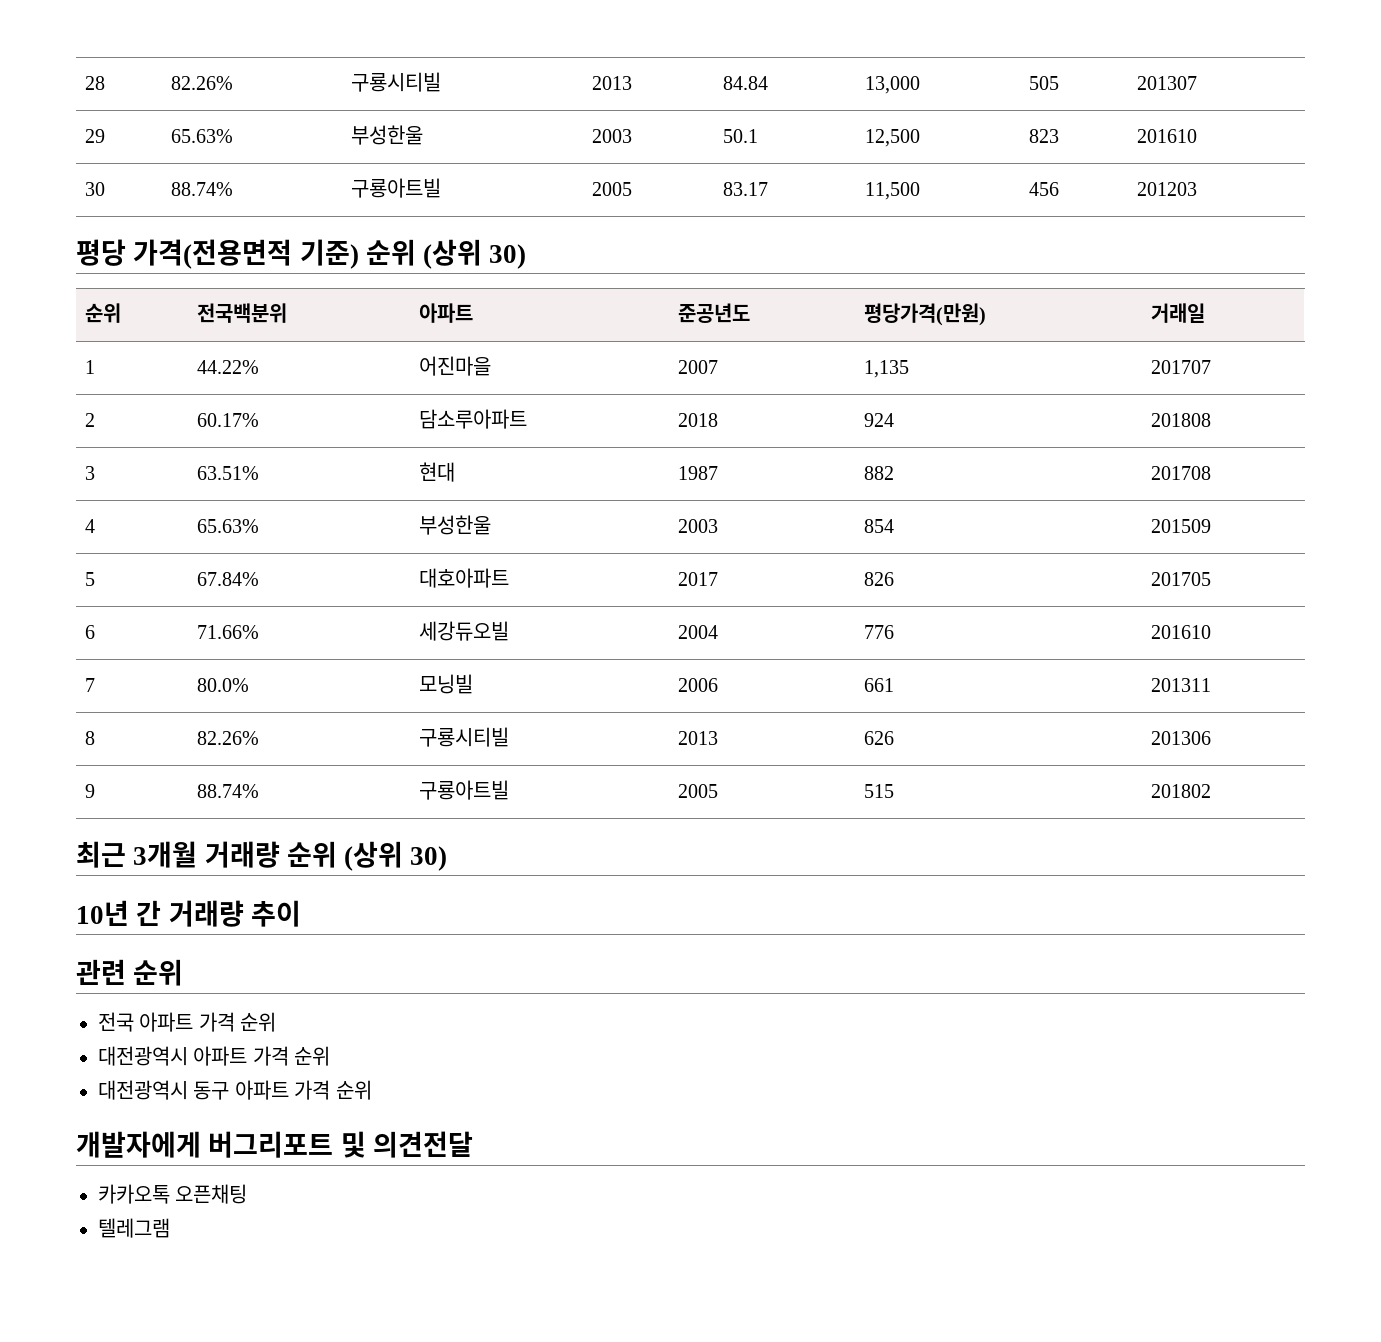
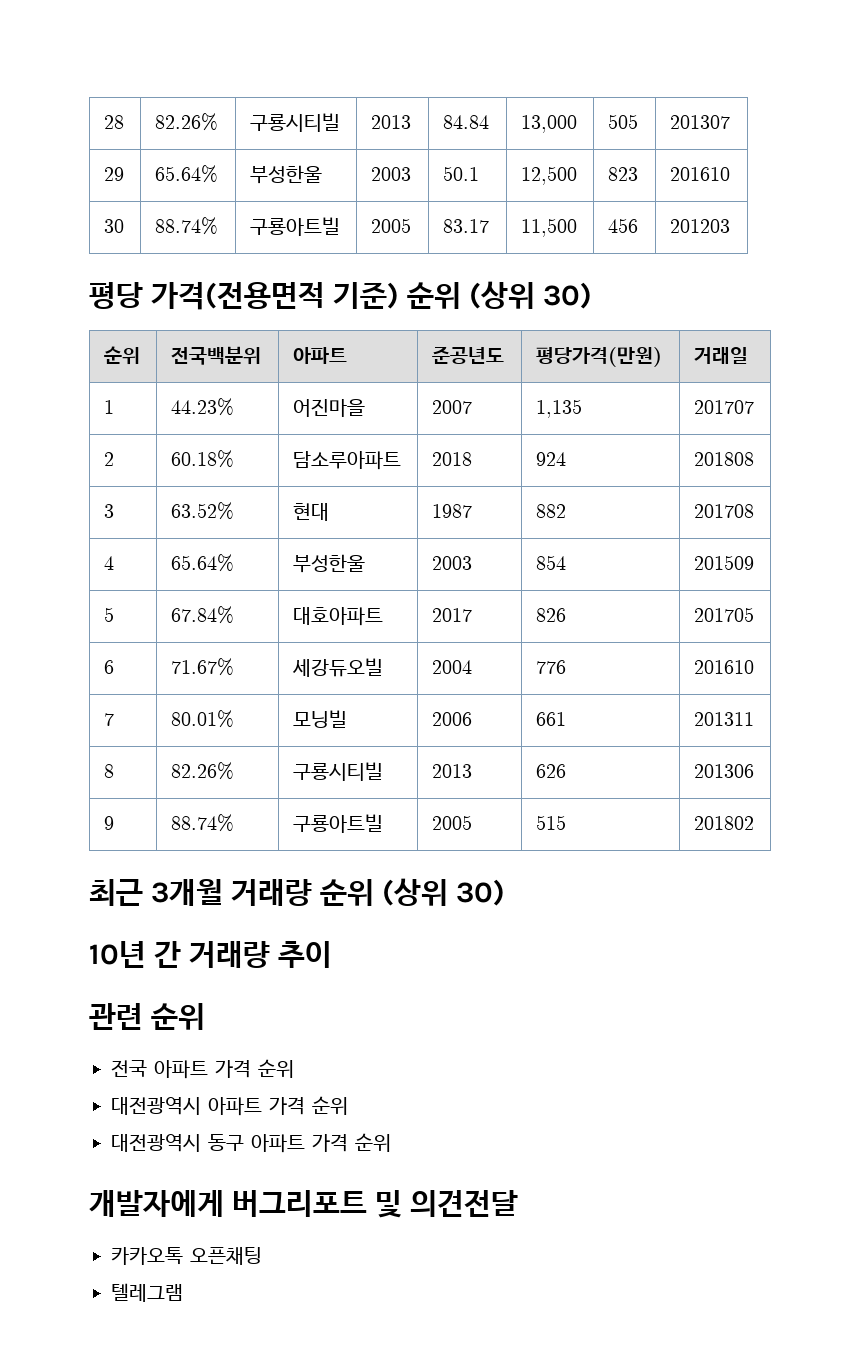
- 29 | 65.63% | 부성한울 | 2003 | 50.1 | 12,500 | 823 | 201610
+ 29 | 65.64% | 부성한울 | 2003 | 50.1 | 12,500 | 823 | 201610
- 1 | 44.22% | 어진마을 | 2007 | 1,135 | 201707
+ 1 | 44.23% | 어진마을 | 2007 | 1,135 | 201707
- 2 | 60.17% | 담소루아파트 | 2018 | 924 | 201808
+ 2 | 60.18% | 담소루아파트 | 2018 | 924 | 201808
- 3 | 63.51% | 현대 | 1987 | 882 | 201708
+ 3 | 63.52% | 현대 | 1987 | 882 | 201708
- 4 | 65.63% | 부성한울 | 2003 | 854 | 201509
+ 4 | 65.64% | 부성한울 | 2003 | 854 | 201509
- 6 | 71.66% | 세강듀오빌 | 2004 | 776 | 201610
+ 6 | 71.67% | 세강듀오빌 | 2004 | 776 | 201610
- 7 | 80.0% | 모닝빌 | 2006 | 661 | 201311
+ 7 | 80.01% | 모닝빌 | 2006 | 661 | 201311

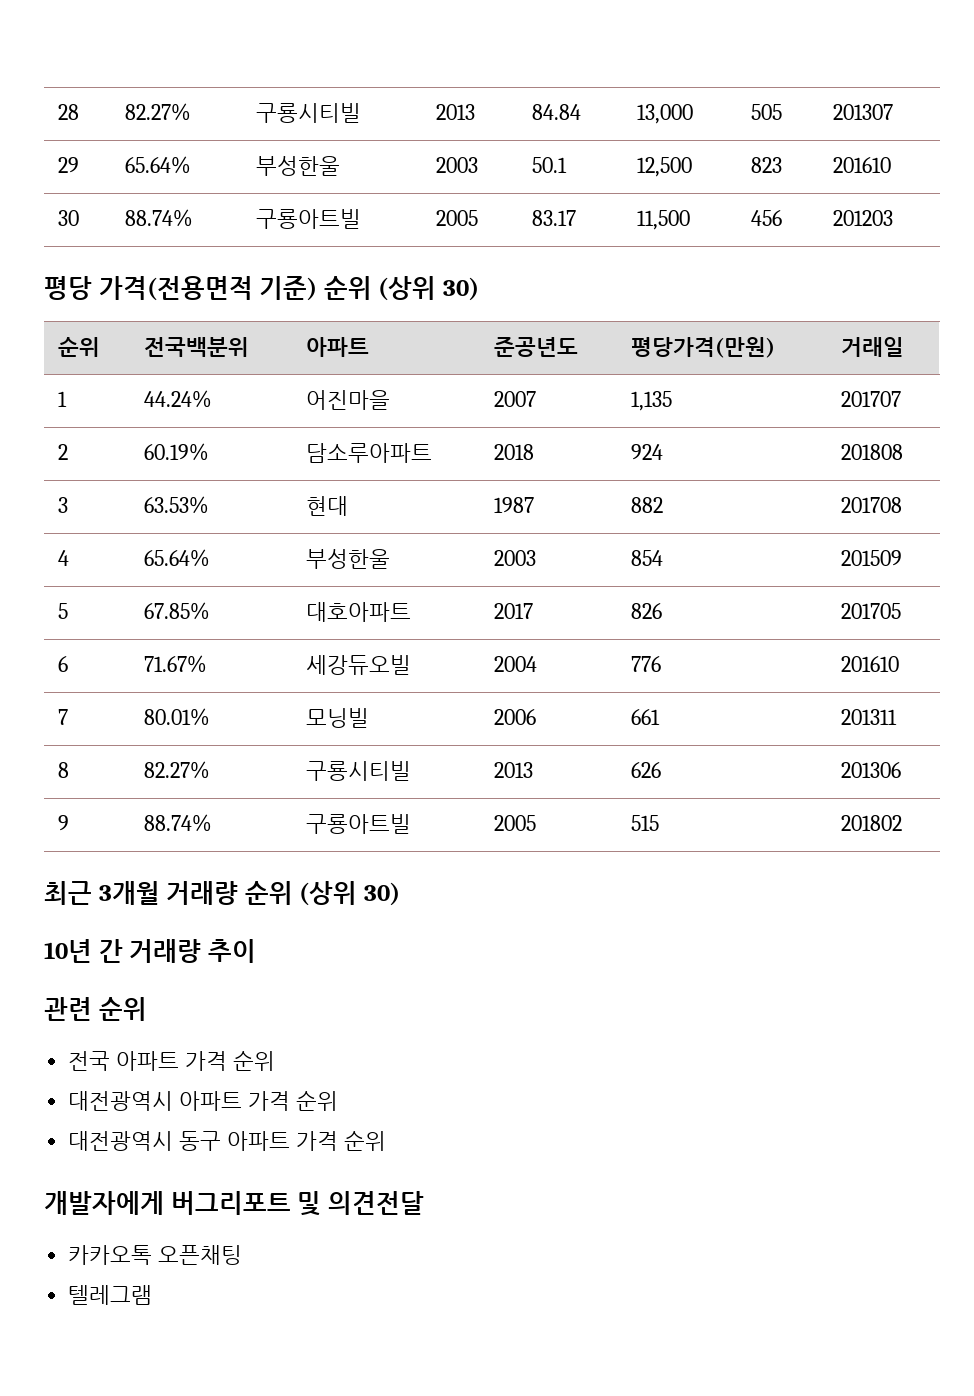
- 28 | 82.26% | 구룡시티빌 | 2013 | 84.84 | 13,000 | 505 | 201307
+ 28 | 82.27% | 구룡시티빌 | 2013 | 84.84 | 13,000 | 505 | 201307
- 1 | 44.23% | 어진마을 | 2007 | 1,135 | 201707
+ 1 | 44.24% | 어진마을 | 2007 | 1,135 | 201707
- 2 | 60.18% | 담소루아파트 | 2018 | 924 | 201808
+ 2 | 60.19% | 담소루아파트 | 2018 | 924 | 201808
- 3 | 63.52% | 현대 | 1987 | 882 | 201708
+ 3 | 63.53% | 현대 | 1987 | 882 | 201708
- 5 | 67.84% | 대호아파트 | 2017 | 826 | 201705
+ 5 | 67.85% | 대호아파트 | 2017 | 826 | 201705
- 8 | 82.26% | 구룡시티빌 | 2013 | 626 | 201306
+ 8 | 82.27% | 구룡시티빌 | 2013 | 626 | 201306

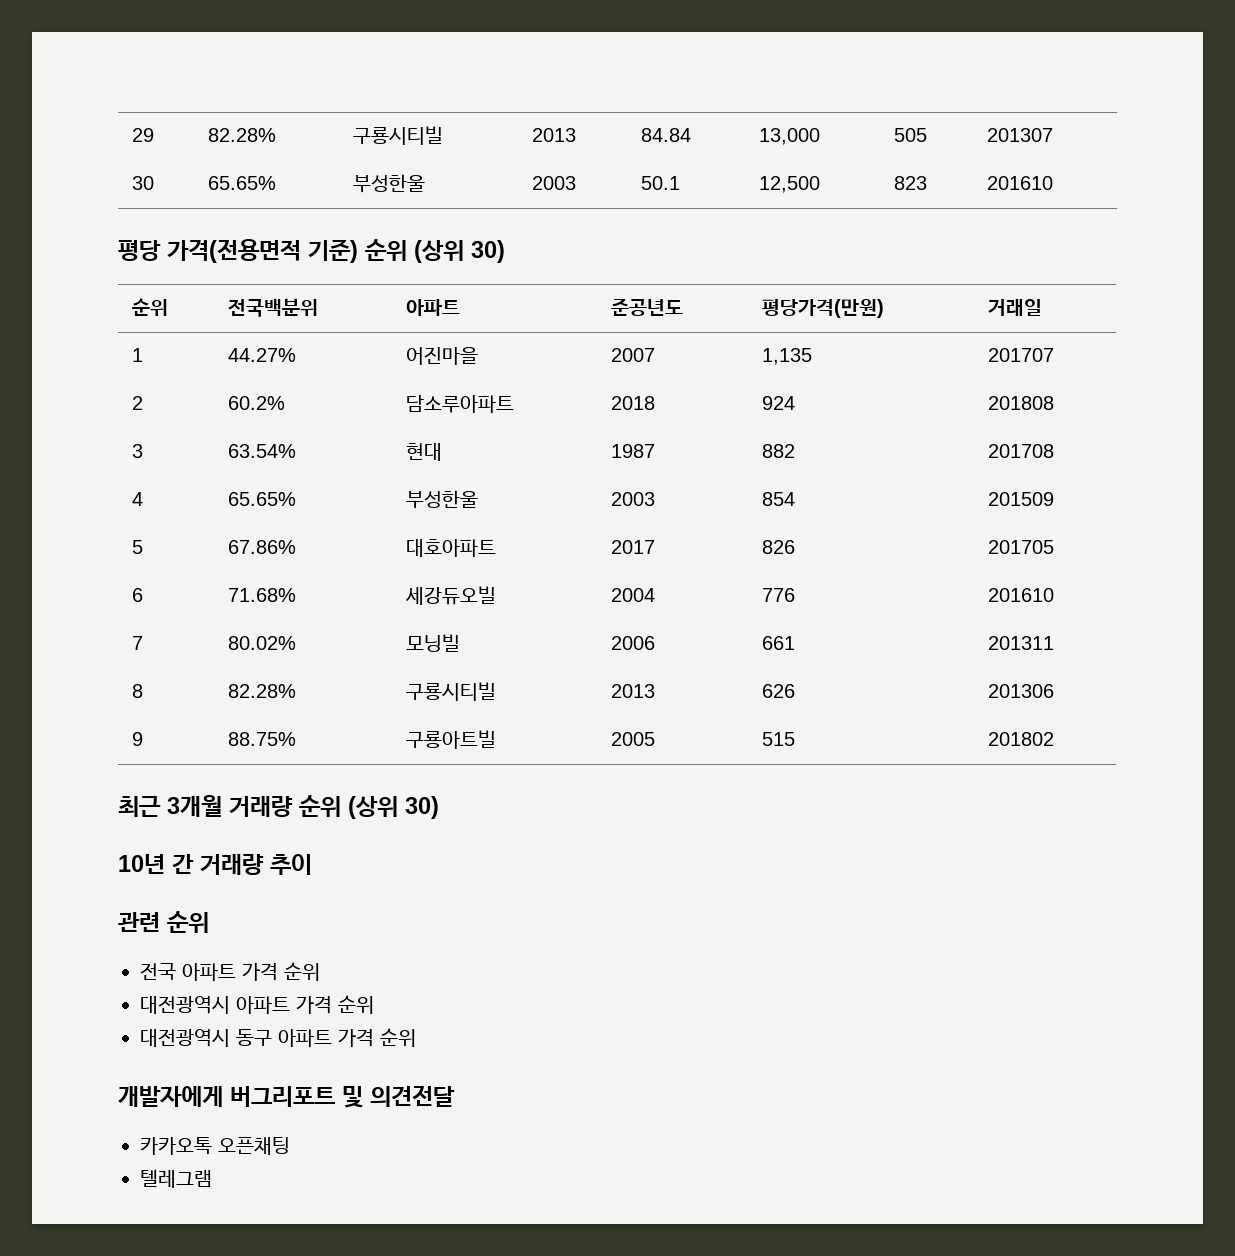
- 28 | 82.27% | 구룡시티빌 | 2013 | 84.84 | 13,000 | 505 | 201307
+ 29 | 82.28% | 구룡시티빌 | 2013 | 84.84 | 13,000 | 505 | 201307
- 29 | 65.64% | 부성한울 | 2003 | 50.1 | 12,500 | 823 | 201610
+ 30 | 65.65% | 부성한울 | 2003 | 50.1 | 12,500 | 823 | 201610
- 30 | 88.74% | 구룡아트빌 | 2005 | 83.17 | 11,500 | 456 | 201203
- 1 | 44.24% | 어진마을 | 2007 | 1,135 | 201707
+ 1 | 44.27% | 어진마을 | 2007 | 1,135 | 201707
- 2 | 60.19% | 담소루아파트 | 2018 | 924 | 201808
+ 2 | 60.2% | 담소루아파트 | 2018 | 924 | 201808
- 3 | 63.53% | 현대 | 1987 | 882 | 201708
+ 3 | 63.54% | 현대 | 1987 | 882 | 201708
- 4 | 65.64% | 부성한울 | 2003 | 854 | 201509
+ 4 | 65.65% | 부성한울 | 2003 | 854 | 201509
- 5 | 67.85% | 대호아파트 | 2017 | 826 | 201705
+ 5 | 67.86% | 대호아파트 | 2017 | 826 | 201705
- 6 | 71.67% | 세강듀오빌 | 2004 | 776 | 201610
+ 6 | 71.68% | 세강듀오빌 | 2004 | 776 | 201610
- 7 | 80.01% | 모닝빌 | 2006 | 661 | 201311
+ 7 | 80.02% | 모닝빌 | 2006 | 661 | 201311
- 8 | 82.27% | 구룡시티빌 | 2013 | 626 | 201306
+ 8 | 82.28% | 구룡시티빌 | 2013 | 626 | 201306
- 9 | 88.74% | 구룡아트빌 | 2005 | 515 | 201802
+ 9 | 88.75% | 구룡아트빌 | 2005 | 515 | 201802

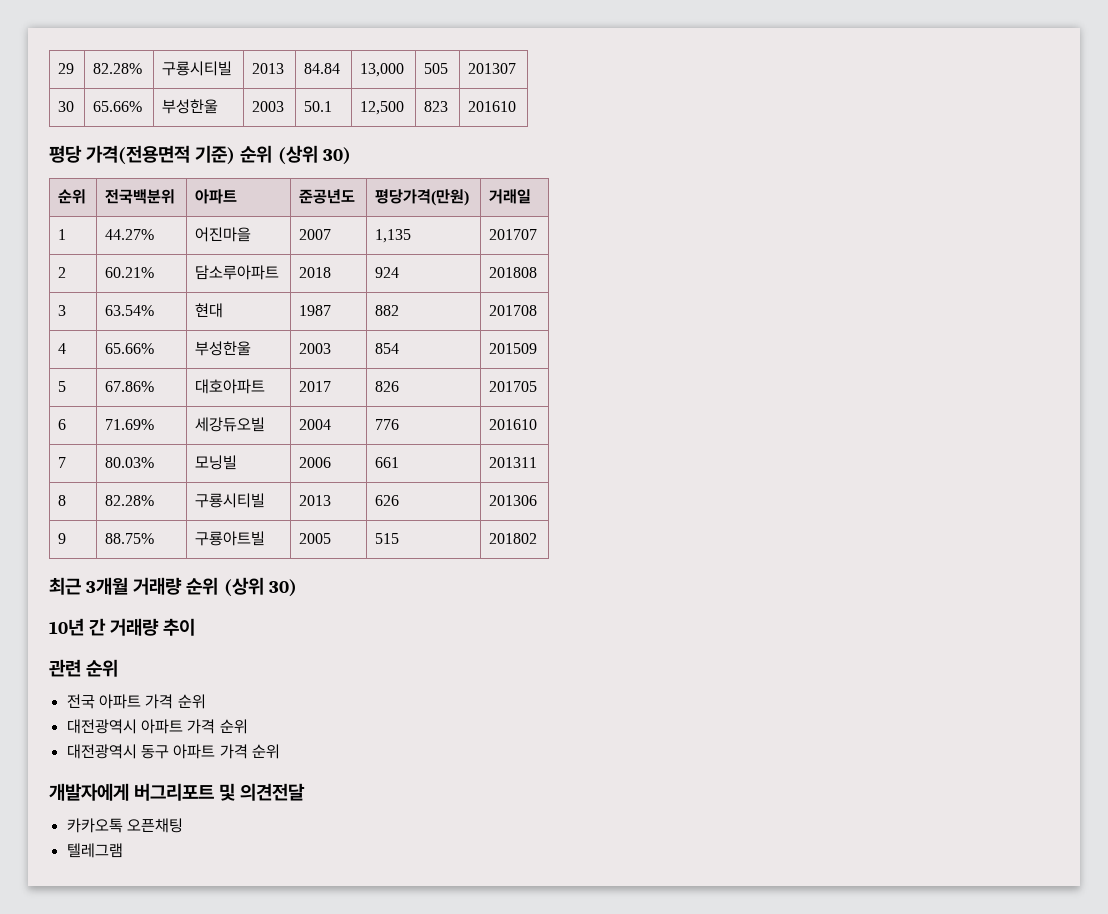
- 30 | 65.65% | 부성한울 | 2003 | 50.1 | 12,500 | 823 | 201610
+ 30 | 65.66% | 부성한울 | 2003 | 50.1 | 12,500 | 823 | 201610
- 2 | 60.2% | 담소루아파트 | 2018 | 924 | 201808
+ 2 | 60.21% | 담소루아파트 | 2018 | 924 | 201808
- 4 | 65.65% | 부성한울 | 2003 | 854 | 201509
+ 4 | 65.66% | 부성한울 | 2003 | 854 | 201509
- 6 | 71.68% | 세강듀오빌 | 2004 | 776 | 201610
+ 6 | 71.69% | 세강듀오빌 | 2004 | 776 | 201610
- 7 | 80.02% | 모닝빌 | 2006 | 661 | 201311
+ 7 | 80.03% | 모닝빌 | 2006 | 661 | 201311

